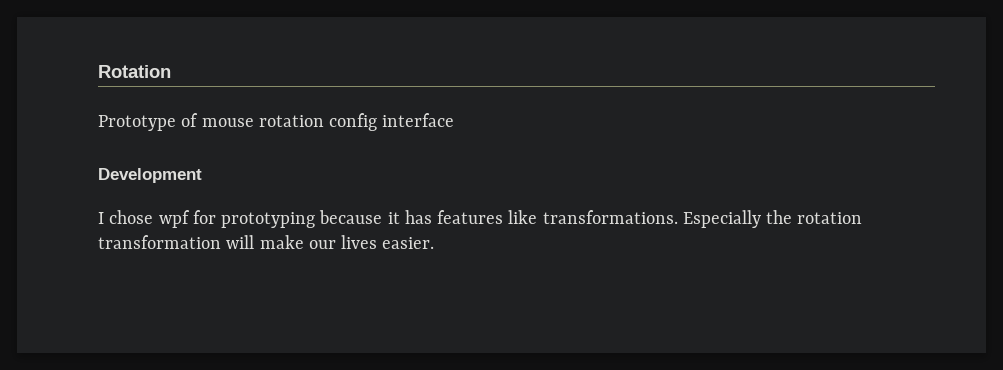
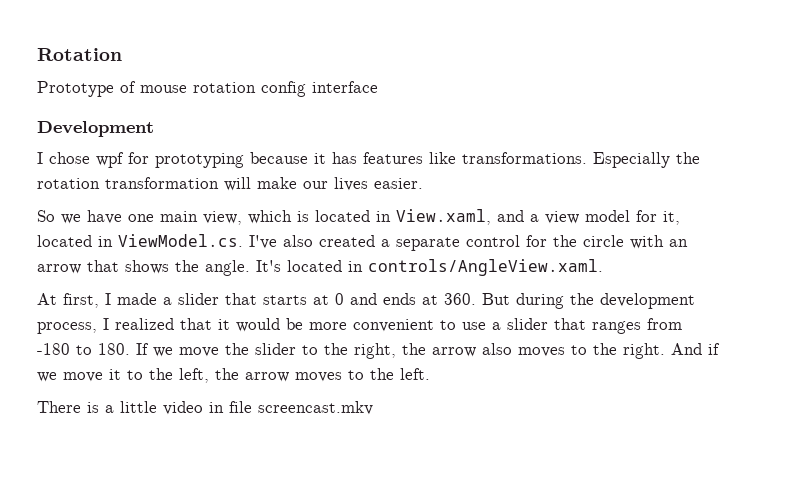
+ So we have one main view, which is located in View.xaml, and a view model for it, located in ViewModel.cs. I've also created a separate control for the circle with an arrow that shows the angle. It's located in controls/AngleView.xaml.
+ At first, I made a slider that starts at 0 and ends at 360. But during the development process, I realized that it would be more convenient to use a slider that ranges from -180 to 180. If we move the slider to the right, the arrow also moves to the right. And if we move it to the left, the arrow moves to the left.
+ There is a little video in file screencast.mkv

